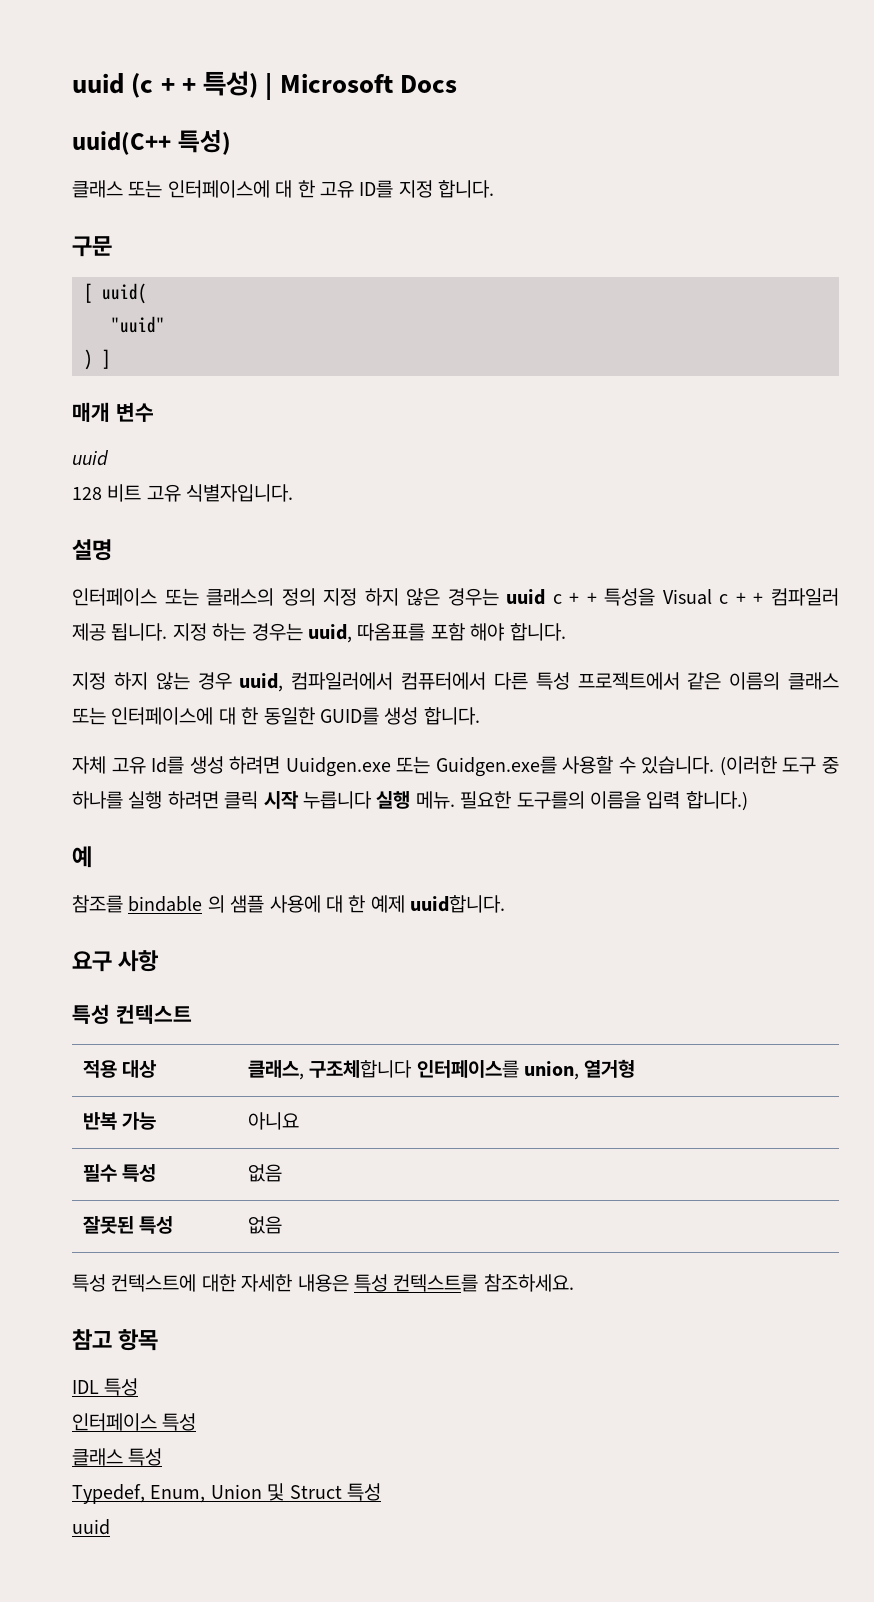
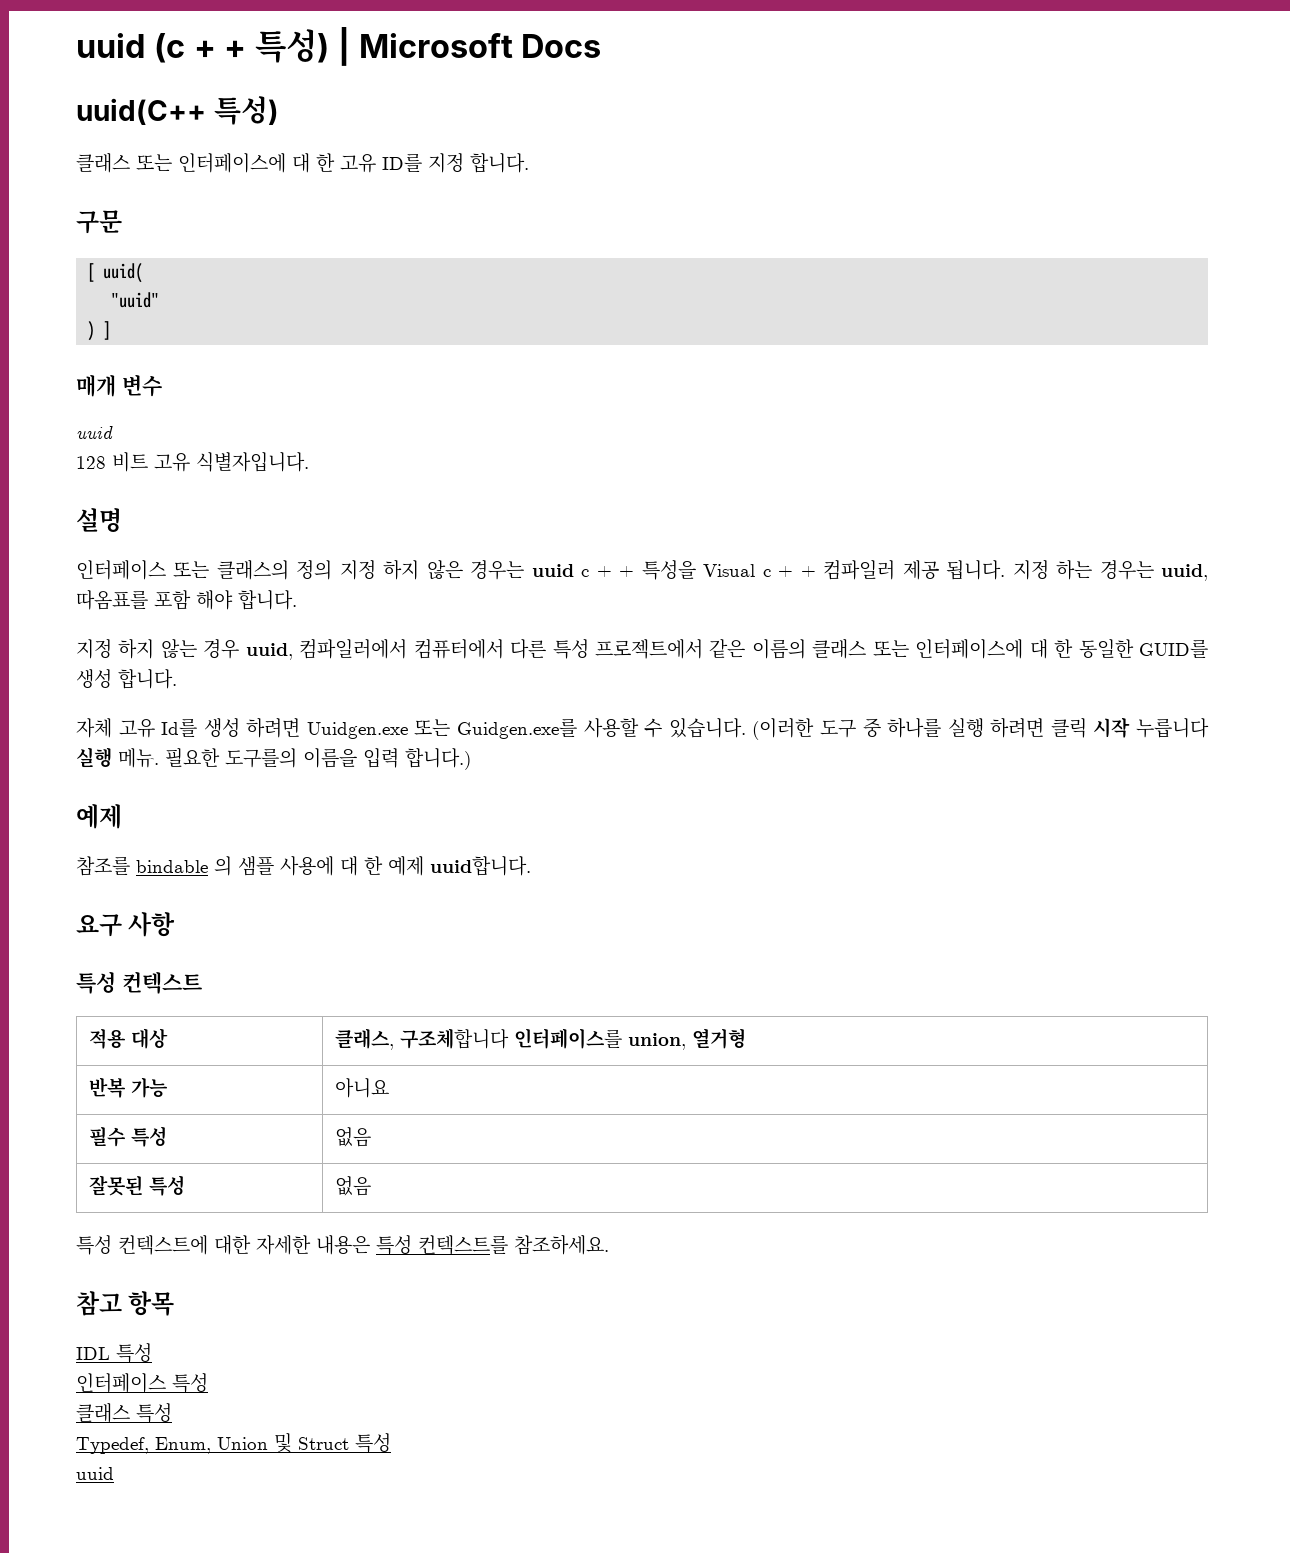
  필요한 도구를의 이름을 입력 합니다.)
- 예
+ 예제

